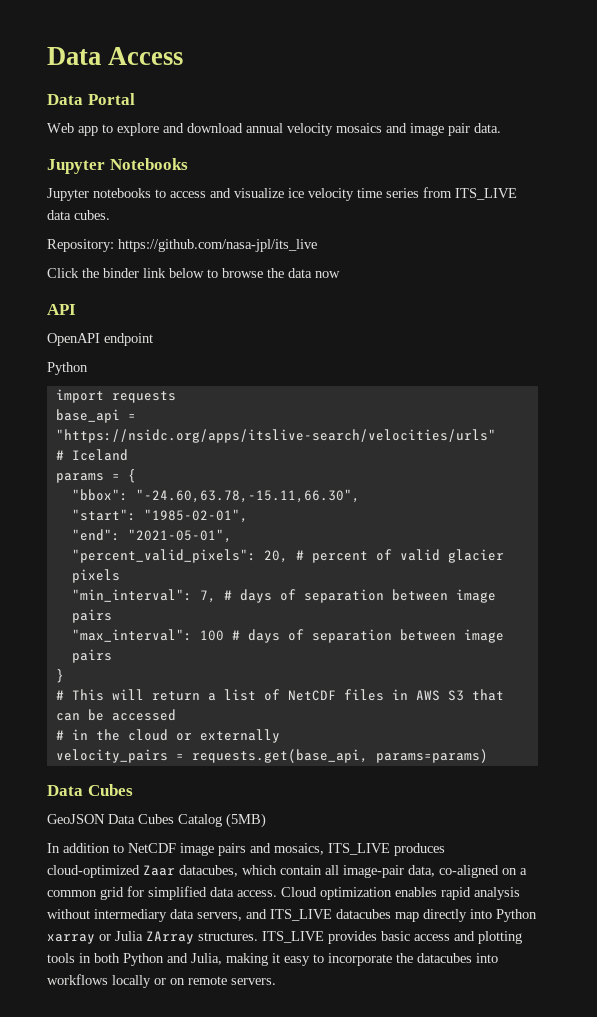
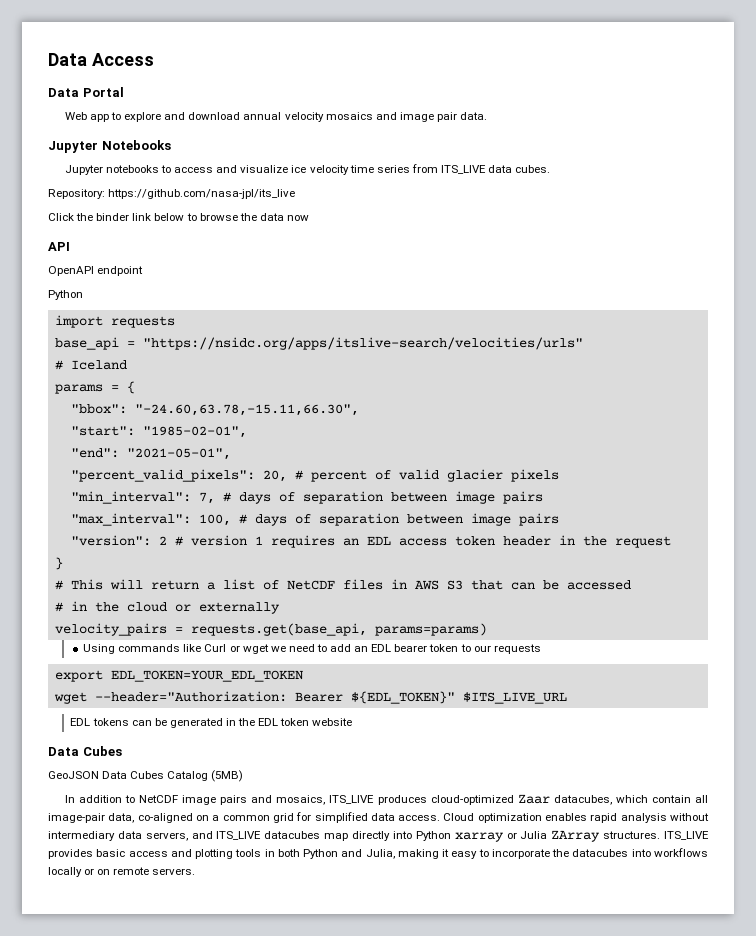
- "max_interval": 100 # days of separation between image pairs
+ "max_interval": 100, # days of separation between image pairs
+ "version": 2 # version 1 requires an EDL access token header in the request
+ Using commands like Curl or wget we need to add an EDL bearer token to our requests
+ export EDL_TOKEN=YOUR_EDL_TOKEN
+ wget --header="Authorization: Bearer ${EDL_TOKEN}" $ITS_LIVE_URL
+ EDL tokens can be generated in the EDL token website

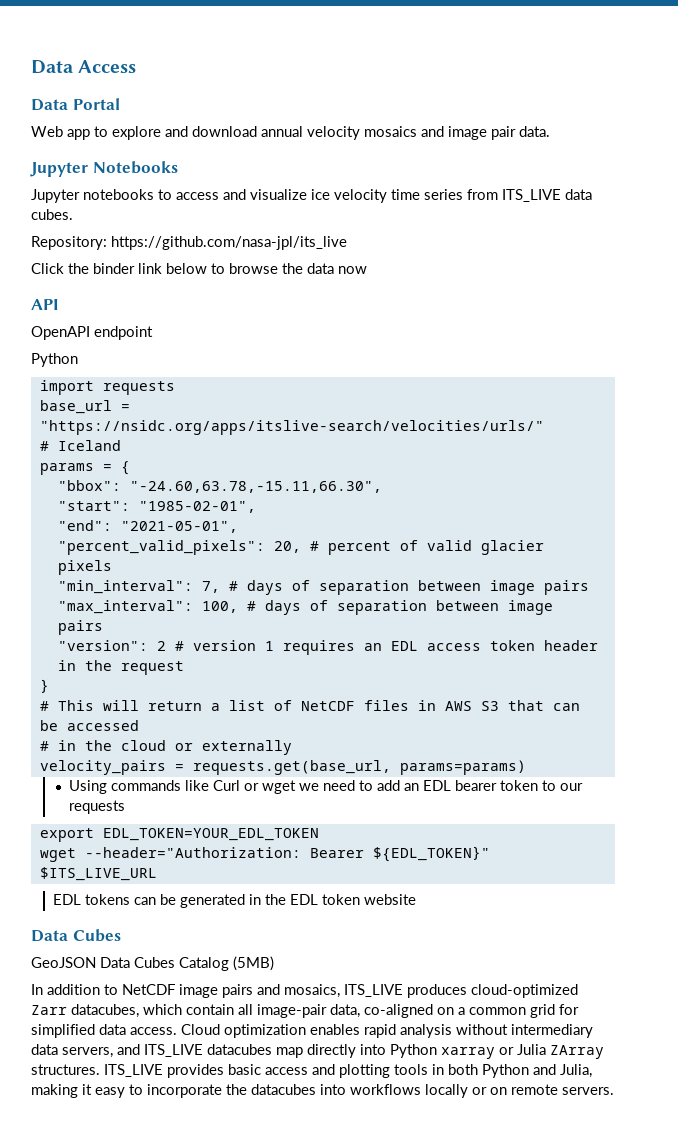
- base_api = "https://nsidc.org/apps/itslive-search/velocities/urls"
+ base_url = "https://nsidc.org/apps/itslive-search/velocities/urls/"
- velocity_pairs = requests.get(base_api, params=params)
+ velocity_pairs = requests.get(base_url, params=params)
- In addition to NetCDF image pairs and mosaics, ITS_LIVE produces cloud-optimized Zaar datacubes, which contain all image-pair data, co-aligned on a common grid for simplified data access.
+ In addition to NetCDF image pairs and mosaics, ITS_LIVE produces cloud-optimized Zarr datacubes, which contain all image-pair data, co-aligned on a common grid for simplified data access.

